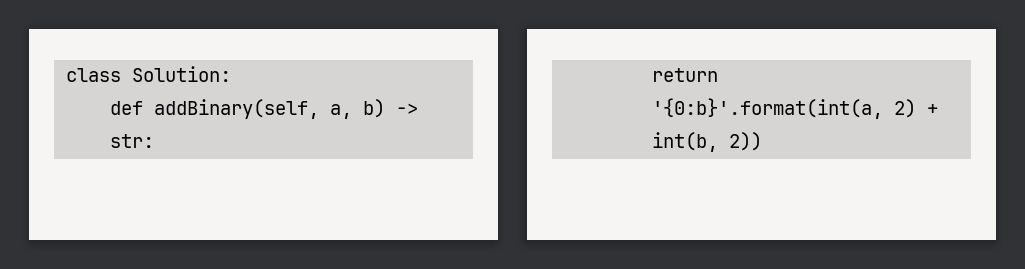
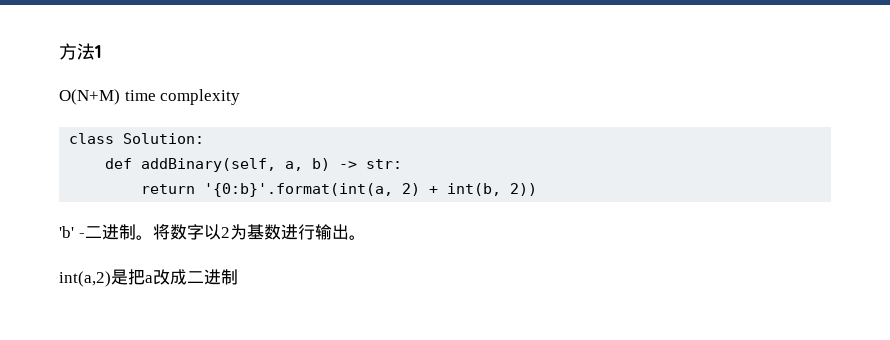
+ 方法1
+ O(N+M) time complexity
+ 'b' -二进制。将数字以2为基数进行输出。
+ int(a,2)是把a改成二进制

